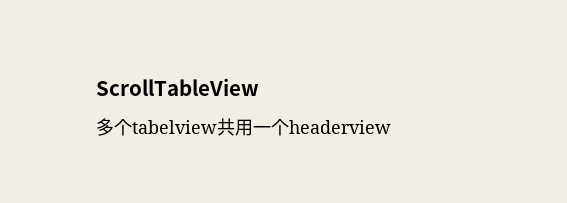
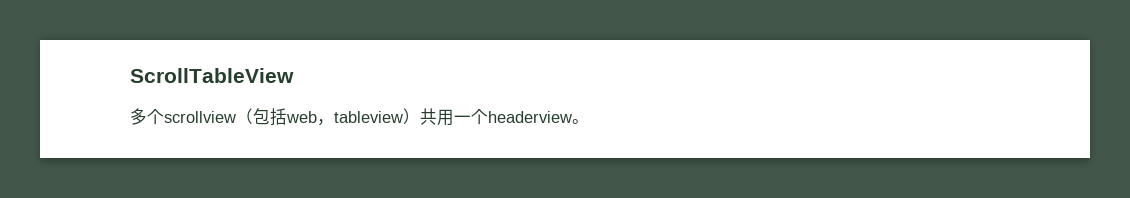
- 多个tabelview共用一个headerview
+ 多个scrollview（包括web，tableview）共用一个headerview。

